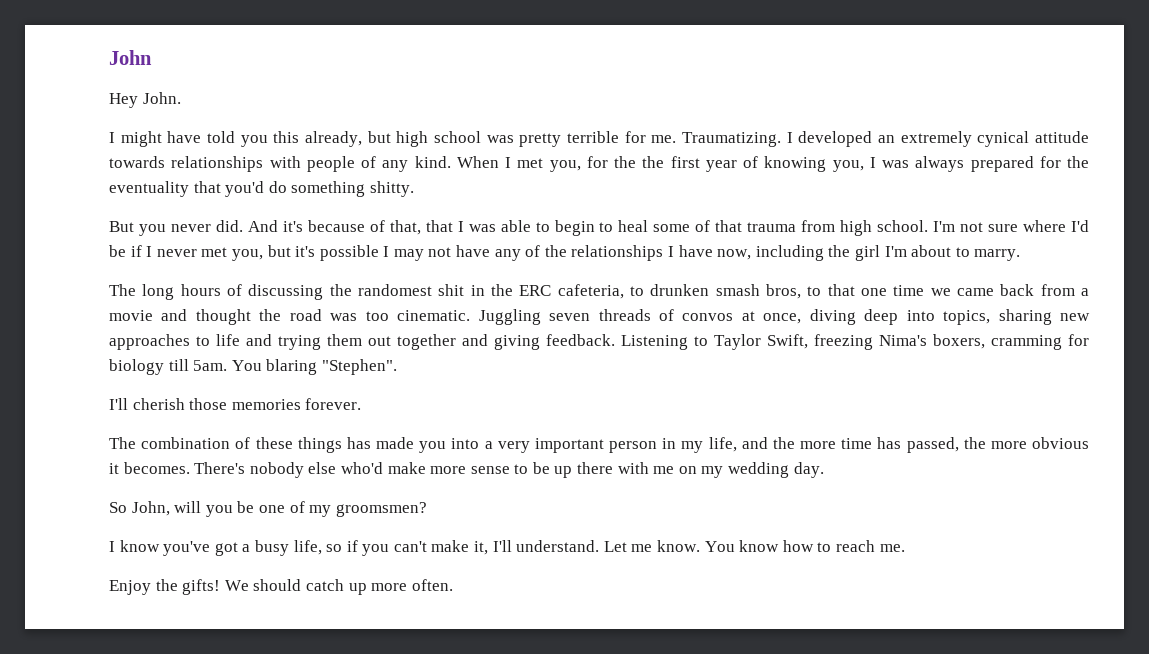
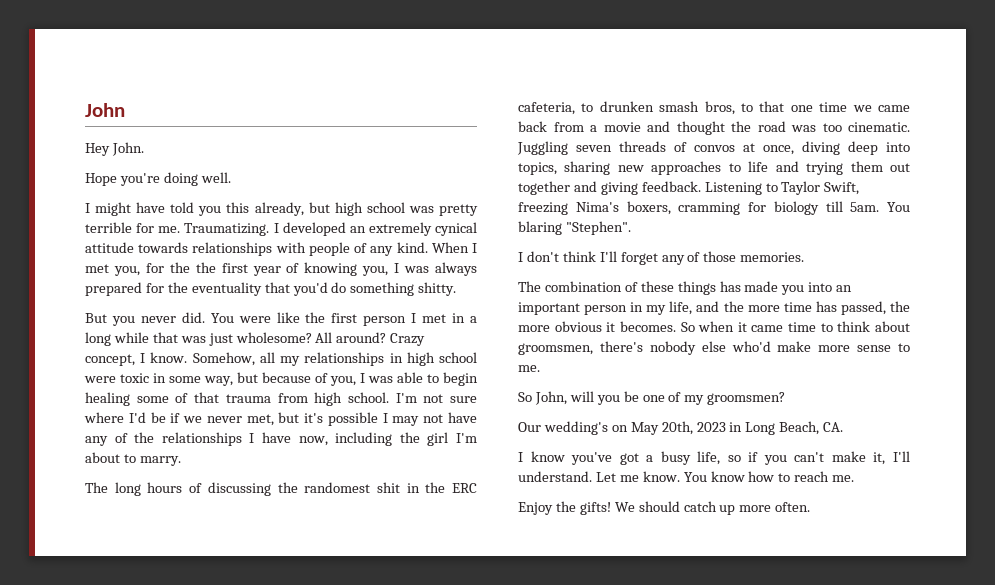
+ Hope you're doing well.
- And it's because of that, that I was able to begin to heal some of that trauma from high school.
+ You were like the first person I met in a long while that was just wholesome? All around? Crazy concept, I know. Somehow, all my relationships in high school were toxic in some way, but because of you, I was able to begin healing some of that trauma from high school.
- I'm not sure where I'd be if I never met you, but it's possible I may not have any of the relationships I have now, including the girl I'm about to marry.
+ I'm not sure where I'd be if we never met, but it's possible I may not have any of the relationships I have now, including the girl I'm about to marry.
- I'll cherish those memories forever.
+ I don't think I'll forget any of those memories.
- The combination of these things has made you into a very important person in my life, and the more time has passed, the more obvious it becomes.
+ The combination of these things has made you into an important person in my life, and the more time has passed, the more obvious it becomes.
- There's nobody else who'd make more sense to be up there with me on my wedding day.
+ So when it came time to think about groomsmen, there's nobody else who'd make more sense to me.
+ Our wedding's on May 20th, 2023 in Long Beach, CA.

